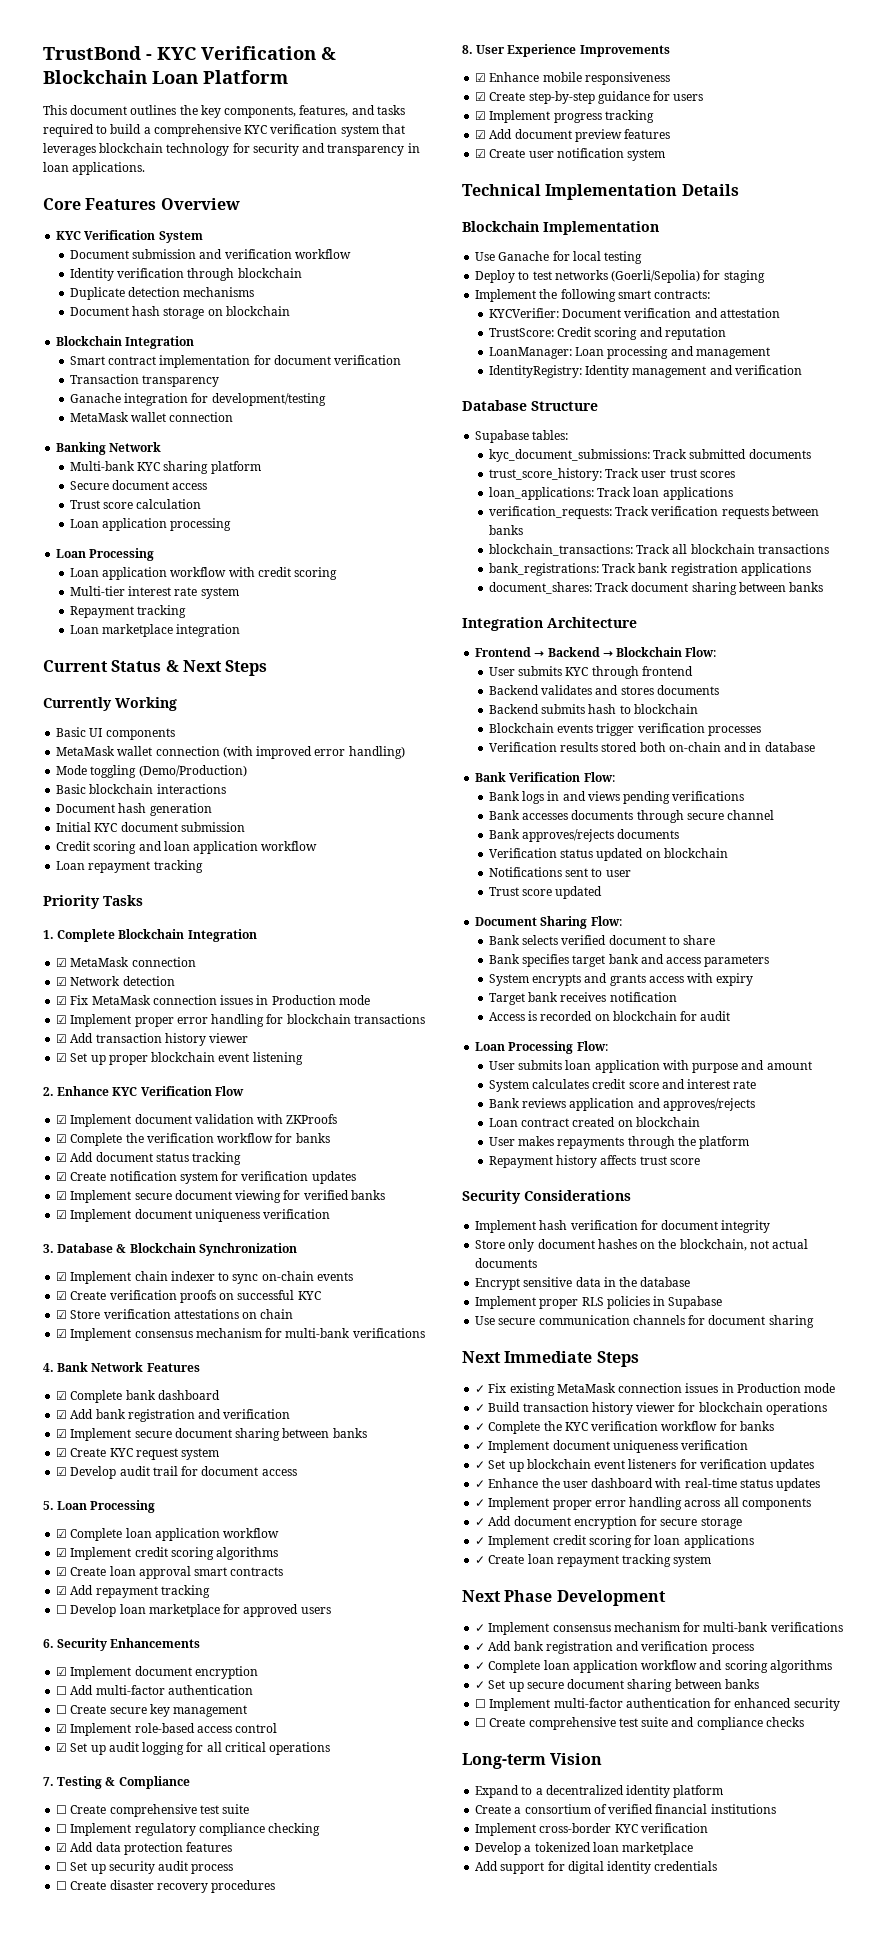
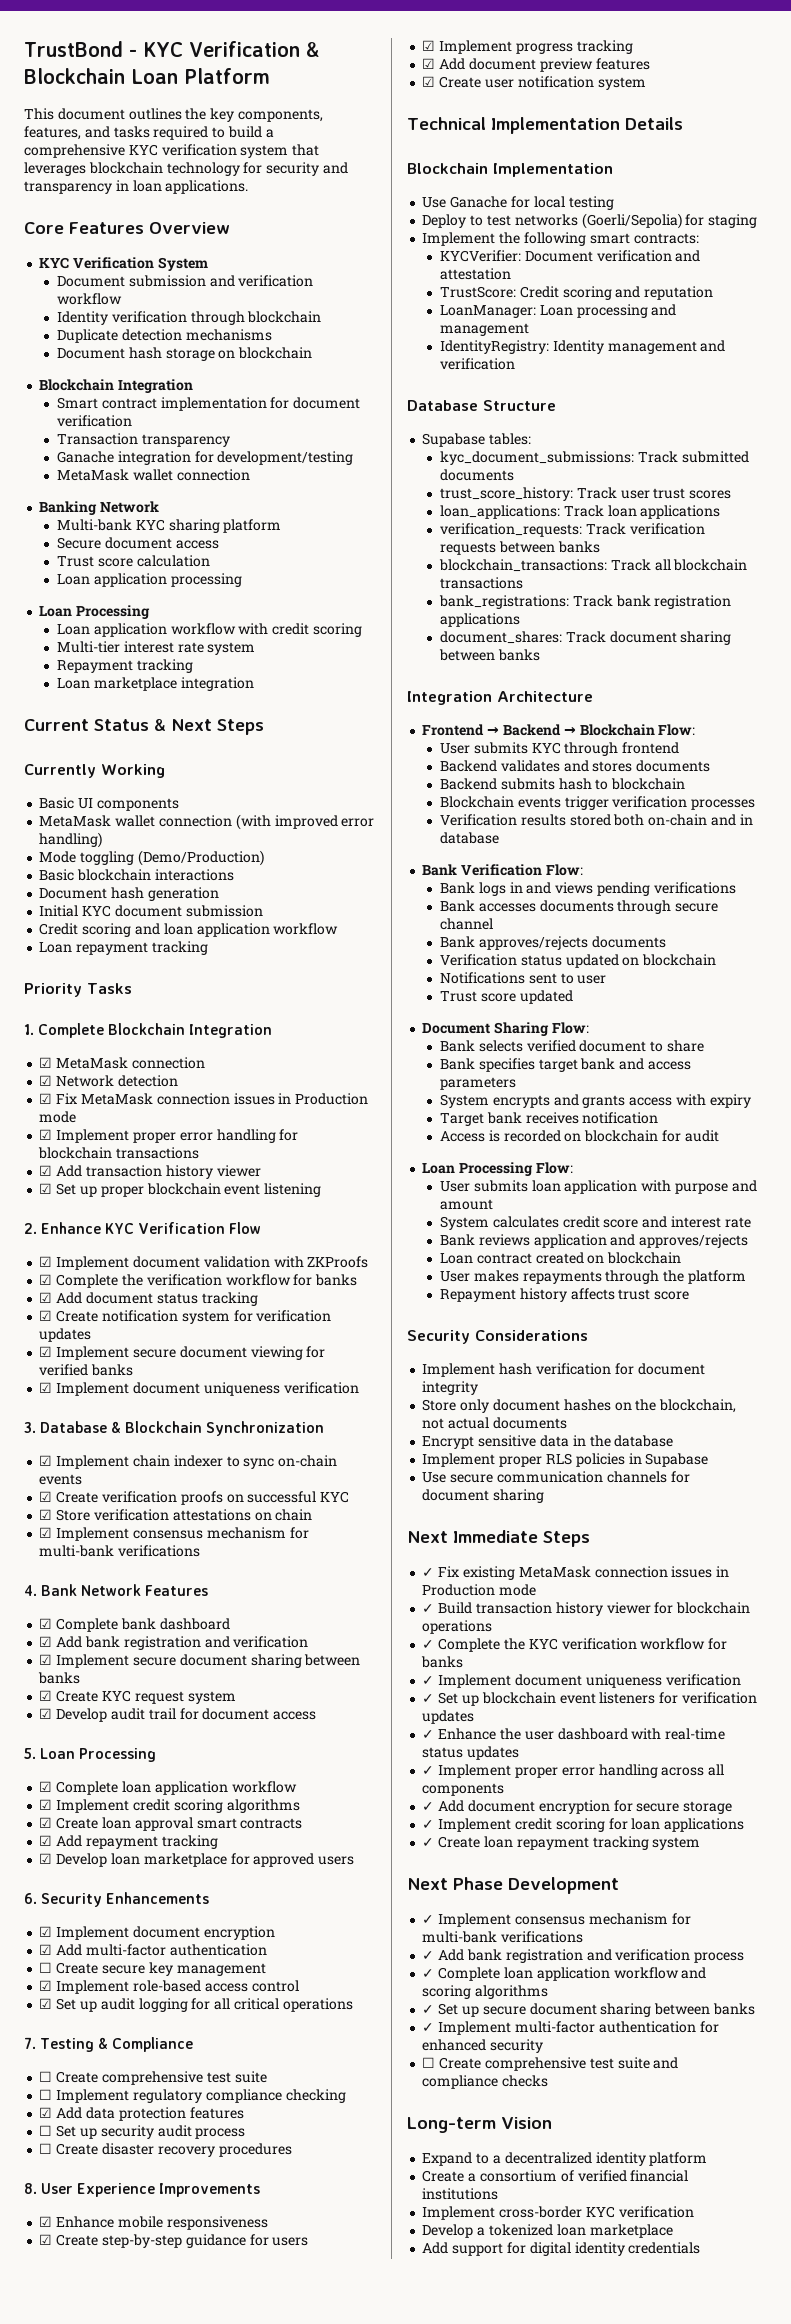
- ☐ Develop loan marketplace for approved users
+ ☑ Develop loan marketplace for approved users
- ☐ Add multi-factor authentication
+ ☑ Add multi-factor authentication
- ☐ Implement multi-factor authentication for enhanced security
+ ✓ Implement multi-factor authentication for enhanced security

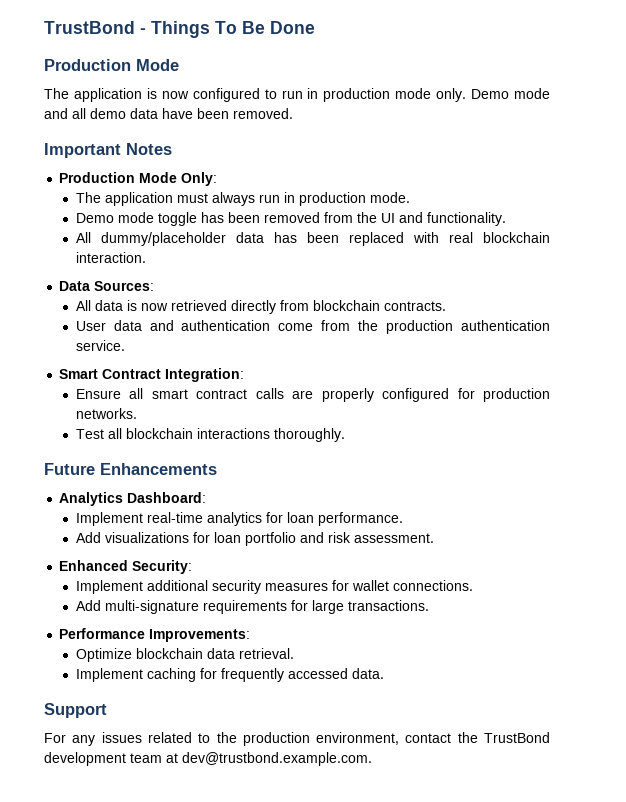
- TrustBond - KYC Verification & Blockchain Loan Platform
- This document outlines the key components, features, and tasks required to build a comprehensive KYC verification system that leverages blockchain technology for security and transparency in loan applications.
- Core Features Overview
- KYC Verification System
- Document submission and verification workflow
- Identity verification through blockchain
- Duplicate detection mechanisms
- Document hash storage on blockchain
- Blockchain Integration
- Smart contract implementation for document verification
- Transaction transparency
- Ganache integration for development/testing
- MetaMask wallet connection
- Banking Network
- Multi-bank KYC sharing platform
- Secure document access
- Trust score calculation
- Loan application processing
- Loan Processing
- Loan application workflow with credit scoring
- Multi-tier interest rate system
- Repayment tracking
- Loan marketplace integration
- Current Status & Next Steps
- Currently Working
- Basic UI components
- MetaMask wallet connection (with improved error handling)
- Mode toggling (Demo/Production)
- Basic blockchain interactions
- Document hash generation
- Initial KYC document submission
- Credit scoring and loan application workflow
- Loan repayment tracking
- Priority Tasks
- 1. Complete Blockchain Integration
- ☑ MetaMask connection
- ☑ Network detection
- ☑ Fix MetaMask connection issues in Production mode
- ☑ Implement proper error handling for blockchain transactions
- ☑ Add transaction history viewer
- ☑ Set up proper blockchain event listening
- 2. Enhance KYC Verification Flow
- ☑ Implement document validation with ZKProofs
- ☑ Complete the verification workflow for banks
- ☑ Add document status tracking
- ☑ Create notification system for verification updates
- ☑ Implement secure document viewing for verified banks
- ☑ Implement document uniqueness verification
- 3. Database & Blockchain Synchronization
- ☑ Implement chain indexer to sync on-chain events
- ☑ Create verification proofs on successful KYC
- ☑ Store verification attestations on chain
- ☑ Implement consensus mechanism for multi-bank verifications
- 4. Bank Network Features
- ☑ Complete bank dashboard
- ☑ Add bank registration and verification
- ☑ Implement secure document sharing between banks
- ☑ Create KYC request system
- ☑ Develop audit trail for document access
- 5. Loan Processing
- ☑ Complete loan application workflow
- ☑ Implement credit scoring algorithms
- ☑ Create loan approval smart contracts
- ☑ Add repayment tracking
- ☑ Develop loan marketplace for approved users
- 6. Security Enhancements
- ☑ Implement document encryption
- ☑ Add multi-factor authentication
- ☐ Create secure key management
- ☑ Implement role-based access control
- ☑ Set up audit logging for all critical operations
- 7. Testing & Compliance
- ☐ Create comprehensive test suite
- ☐ Implement regulatory compliance checking
- ☑ Add data protection features
- ☐ Set up security audit process
- ☐ Create disaster recovery procedures
- 8. User Experience Improvements
- ☑ Enhance mobile responsiveness
- ☑ Create step-by-step guidance for users
- ☑ Implement progress tracking
- ☑ Add document preview features
- ☑ Create user notification system
- Technical Implementation Details
- Blockchain Implementation
- Use Ganache for local testing
- Deploy to test networks (Goerli/Sepolia) for staging
- Implement the following smart contracts:
- KYCVerifier: Document verification and attestation
- TrustScore: Credit scoring and reputation
- LoanManager: Loan processing and management
- IdentityRegistry: Identity management and verification
- Database Structure
- Supabase tables:
- kyc_document_submissions: Track submitted documents
- trust_score_history: Track user trust scores
- loan_applications: Track loan applications
- verification_requests: Track verification requests between banks
- blockchain_transactions: Track all blockchain transactions
- bank_registrations: Track bank registration applications
- document_shares: Track document sharing between banks
- Integration Architecture
- Frontend → Backend → Blockchain Flow:
- User submits KYC through frontend
- Backend validates and stores documents
- Backend submits hash to blockchain
- Blockchain events trigger verification processes
- Verification results stored both on-chain and in database
- Bank Verification Flow:
- Bank logs in and views pending verifications
- Bank accesses documents through secure channel
- Bank approves/rejects documents
- Verification status updated on blockchain
- Notifications sent to user
- Trust score updated
- Document Sharing Flow:
- Bank selects verified document to share
- Bank specifies target bank and access parameters
- System encrypts and grants access with expiry
- Target bank receives notification
- Access is recorded on blockchain for audit
- Loan Processing Flow:
- User submits loan application with purpose and amount
- System calculates credit score and interest rate
- Bank reviews application and approves/rejects
- Loan contract created on blockchain
- User makes repayments through the platform
- Repayment history affects trust score
- Security Considerations
- Implement hash verification for document integrity
- Store only document hashes on the blockchain, not actual documents
- Encrypt sensitive data in the database
- Implement proper RLS policies in Supabase
- Use secure communication channels for document sharing
- Next Immediate Steps
- ✓ Fix existing MetaMask connection issues in Production mode
- ✓ Build transaction history viewer for blockchain operations
- ✓ Complete the KYC verification workflow for banks
- ✓ Implement document uniqueness verification
- ✓ Set up blockchain event listeners for verification updates
- ✓ Enhance the user dashboard with real-time status updates
- ✓ Implement proper error handling across all components
- ✓ Add document encryption for secure storage
- ✓ Implement credit scoring for loan applications
- ✓ Create loan repayment tracking system
- Next Phase Development
- ✓ Implement consensus mechanism for multi-bank verifications
- ✓ Add bank registration and verification process
- ✓ Complete loan application workflow and scoring algorithms
- ✓ Set up secure document sharing between banks
- ✓ Implement multi-factor authentication for enhanced security
- ☐ Create comprehensive test suite and compliance checks
- Long-term Vision
- Expand to a decentralized identity platform
- Create a consortium of verified financial institutions
- Implement cross-border KYC verification
- Develop a tokenized loan marketplace
- Add support for digital identity credentials
+ TrustBond - Things To Be Done
+ Production Mode
+ The application is now configured to run in production mode only. Demo mode and all demo data have been removed.
+ Important Notes
+ Production Mode Only:
+ The application must always run in production mode.
+ Demo mode toggle has been removed from the UI and functionality.
+ All dummy/placeholder data has been replaced with real blockchain interaction.
+ Data Sources:
+ All data is now retrieved directly from blockchain contracts.
+ User data and authentication come from the production authentication service.
+ Smart Contract Integration:
+ Ensure all smart contract calls are properly configured for production networks.
+ Test all blockchain interactions thoroughly.
+ Future Enhancements
+ Analytics Dashboard:
+ Implement real-time analytics for loan performance.
+ Add visualizations for loan portfolio and risk assessment.
+ Enhanced Security:
+ Implement additional security measures for wallet connections.
+ Add multi-signature requirements for large transactions.
+ Performance Improvements:
+ Optimize blockchain data retrieval.
+ Implement caching for frequently accessed data.
+ Support
+ For any issues related to the production environment, contact the TrustBond development team at dev@trustbond.example.com.

